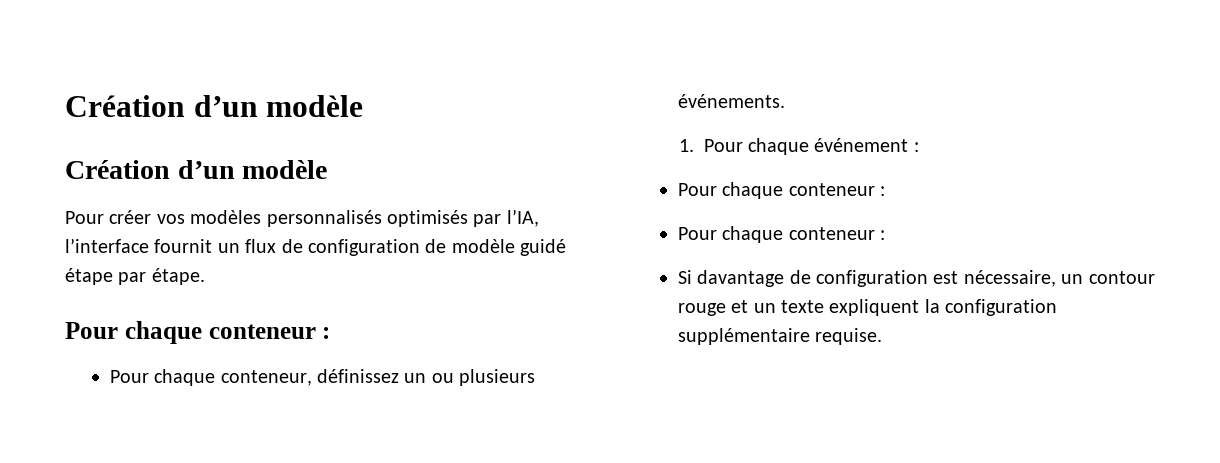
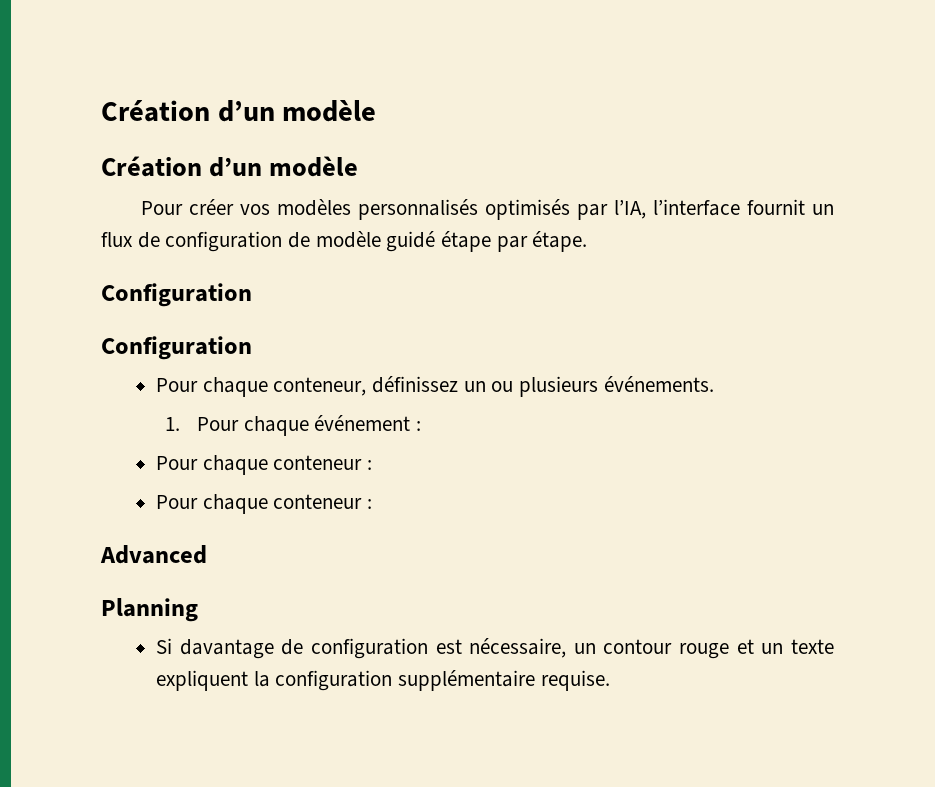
  Pour créer vos modèles personnalisés optimisés par l’IA, l’interface fournit un flux de configuration de modèle guidé étape par étape.
- Pour chaque conteneur :
+ Configuration
+ Configuration
+ Advanced
+ Planning

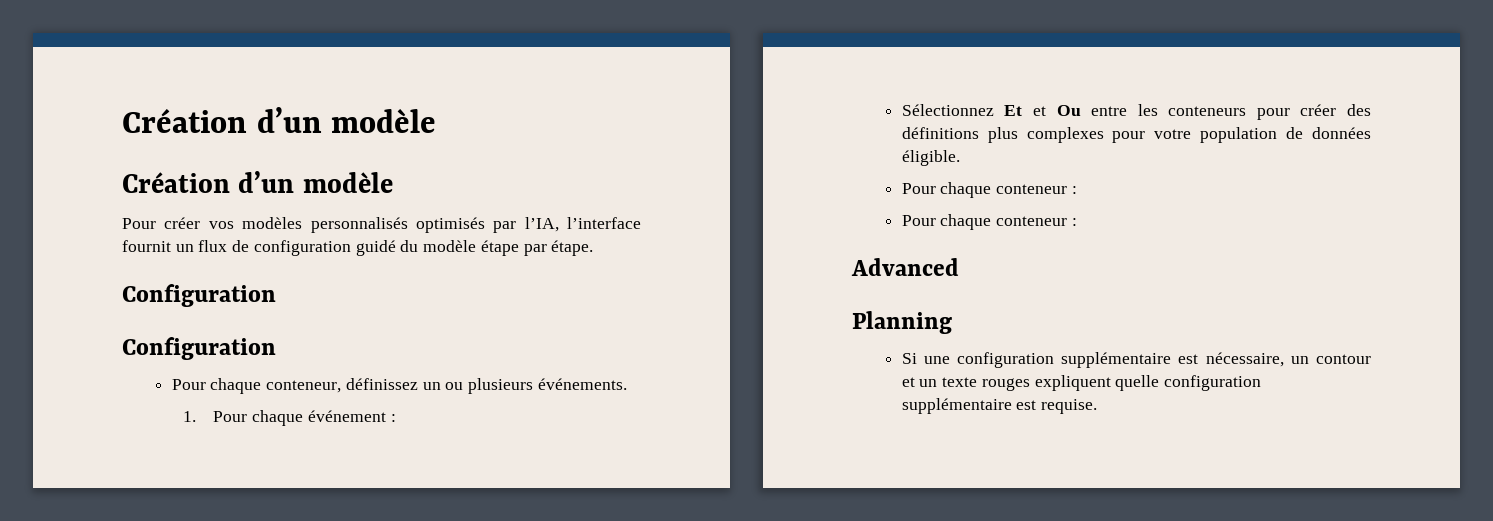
- Pour créer vos modèles personnalisés optimisés par l’IA, l’interface fournit un flux de configuration de modèle guidé étape par étape.
+ Pour créer vos modèles personnalisés optimisés par l’IA, l’interface fournit un flux de configuration guidé du modèle étape par étape.
+ Sélectionnez Et et Ou entre les conteneurs pour créer des définitions plus complexes pour votre population de données éligible.
- Si davantage de configuration est nécessaire, un contour rouge et un texte expliquent la configuration supplémentaire requise.
+ Si une configuration supplémentaire est nécessaire, un contour et un texte rouges expliquent quelle configuration supplémentaire est requise.

